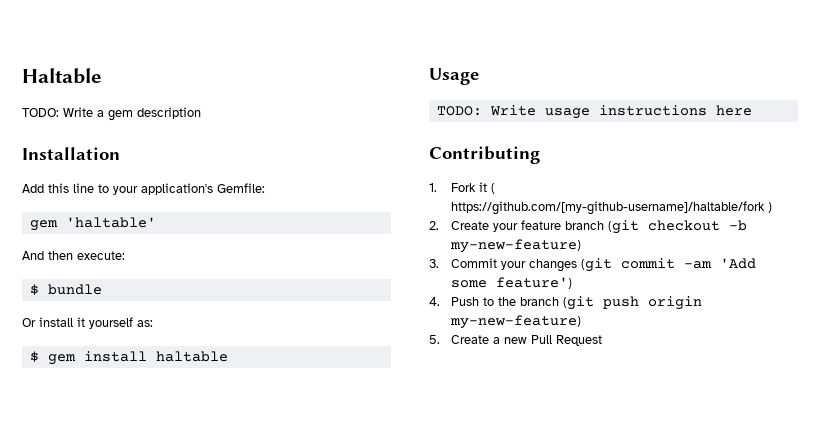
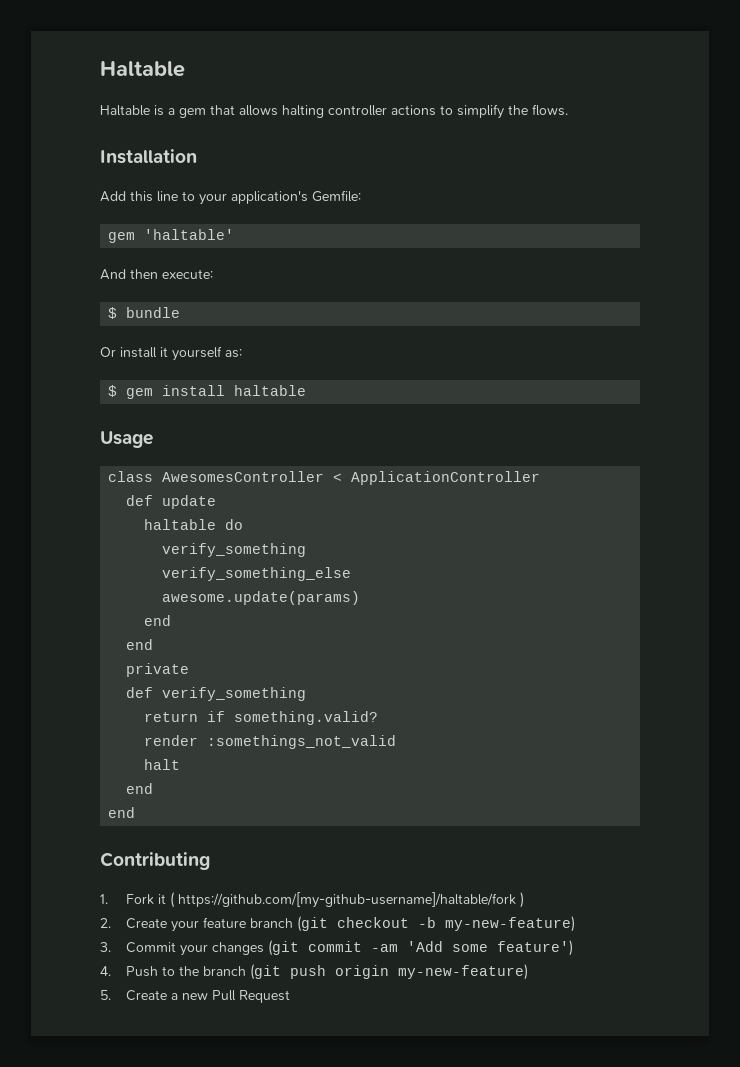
- TODO: Write a gem description
+ Haltable is a gem that allows halting controller actions to simplify the flows.
- TODO: Write usage instructions here
+ class AwesomesController < ApplicationController
+ def update
+ haltable do
+ verify_something
+ verify_something_else
+ awesome.update(params)
+ end
+ end
+ private
+ def verify_something
+ return if something.valid?
+ render :somethings_not_valid
+ halt
+ end
+ end

